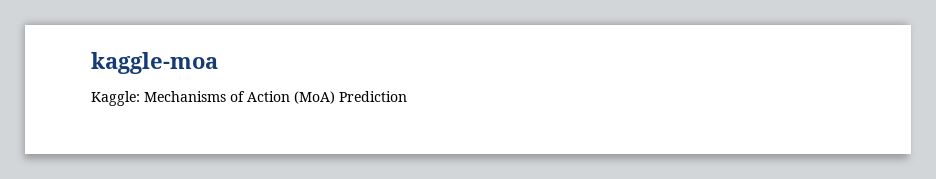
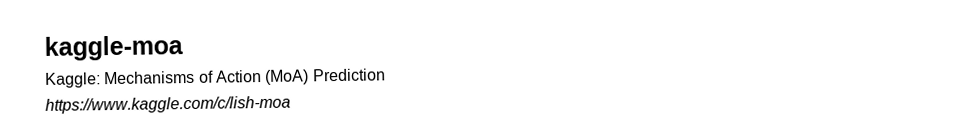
+ https://www.kaggle.com/c/lish-moa

